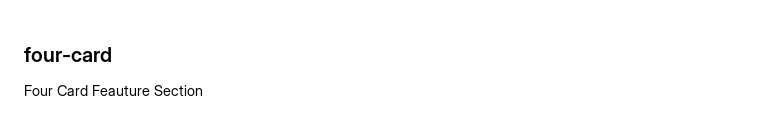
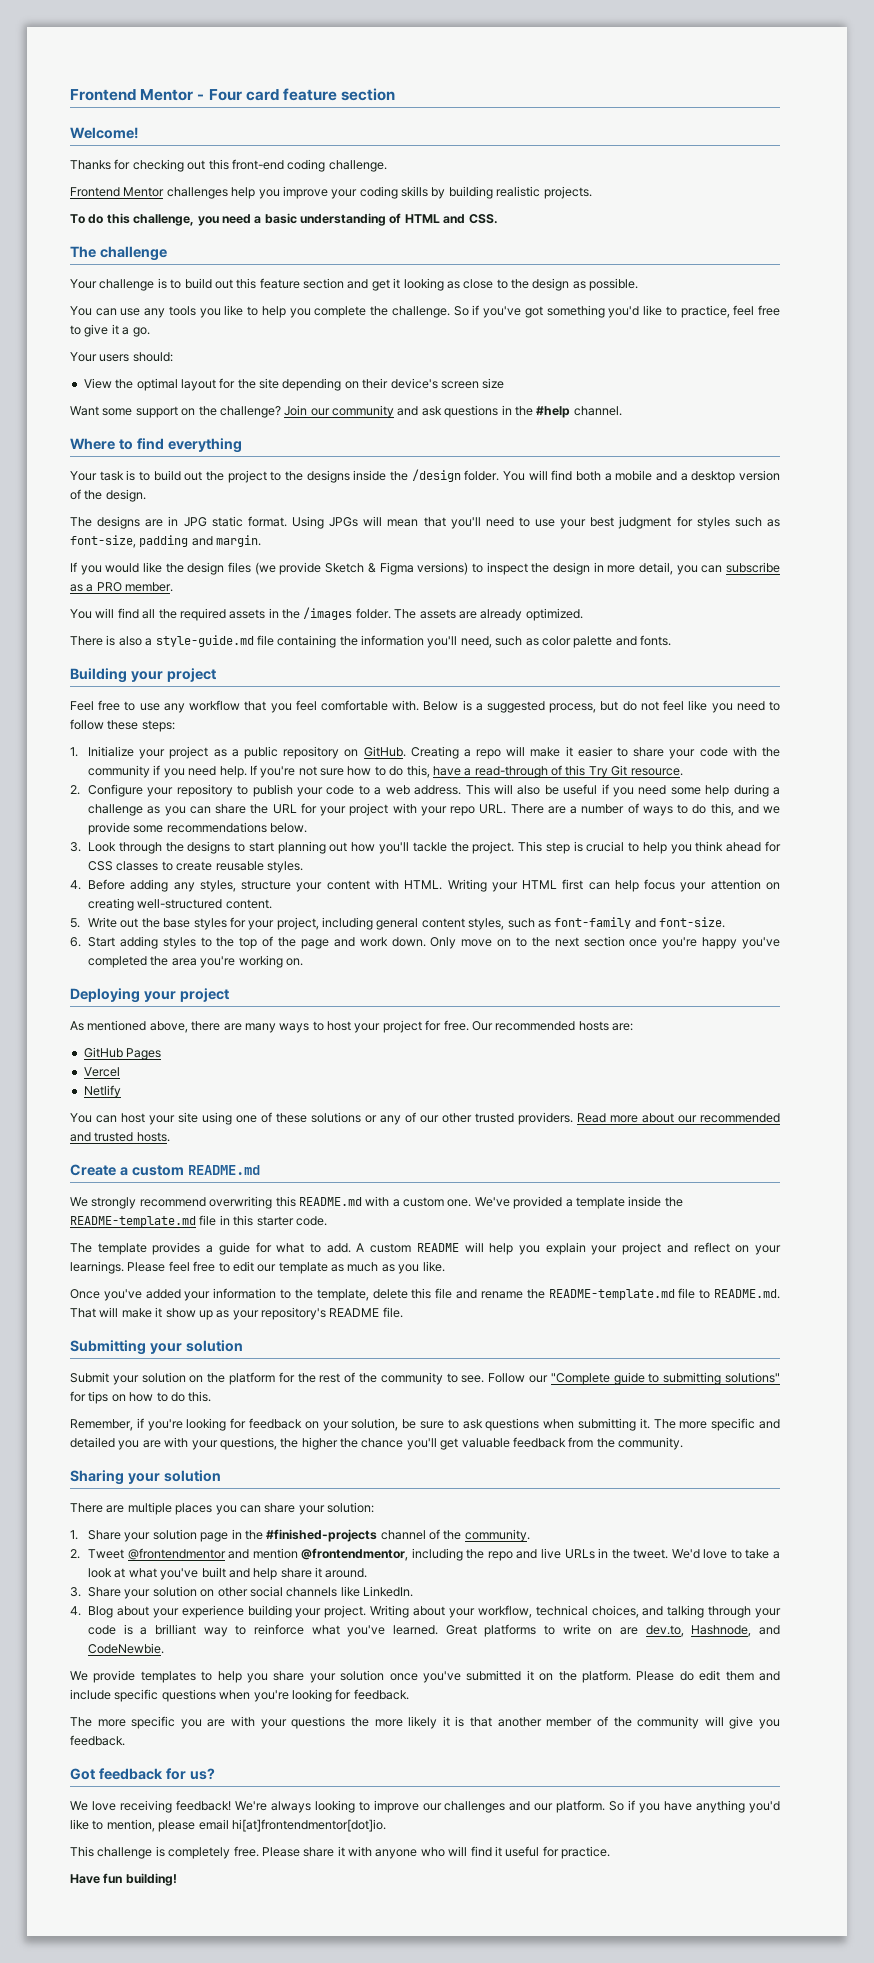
- four-card
- Four Card Feauture Section
+ Frontend Mentor - Four card feature section
+ Welcome!
+ Thanks for checking out this front-end coding challenge.
+ Frontend Mentor challenges help you improve your coding skills by building realistic projects.
+ To do this challenge, you need a basic understanding of HTML and CSS.
+ The challenge
+ Your challenge is to build out this feature section and get it looking as close to the design as possible.
+ You can use any tools you like to help you complete the challenge. So if you've got something you'd like to practice, feel free to give it a go.
+ Your users should:
+ View the optimal layout for the site depending on their device's screen size
+ Want some support on the challenge? Join our community and ask questions in the #help channel.
+ Where to find everything
+ Your task is to build out the project to the designs inside the /design folder. You will find both a mobile and a desktop version of the design.
+ The designs are in JPG static format. Using JPGs will mean that you'll need to use your best judgment for styles such as font-size, padding and margin.
+ If you would like the design files (we provide Sketch & Figma versions) to inspect the design in more detail, you can subscribe as a PRO member.
+ You will find all the required assets in the /images folder. The assets are already optimized.
+ There is also a style-guide.md file containing the information you'll need, such as color palette and fonts.
+ Building your project
+ Feel free to use any workflow that you feel comfortable with. Below is a suggested process, but do not feel like you need to follow these steps:
+ 1. Initialize your project as a public repository on GitHub. Creating a repo will make it easier to share your code with the community if you need help. If you're not sure how to do this, have a read-through of this Try Git resource.
+ 2. Configure your repository to publish your code to a web address. This will also be useful if you need some help during a challenge as you can share the URL for your project with your repo URL. There are a number of ways to do this, and we provide some recommendations below.
+ 3. Look through the designs to start planning out how you'll tackle the project. This step is crucial to help you think ahead for CSS classes to create reusable styles.
+ 4. Before adding any styles, structure your content with HTML. Writing your HTML first can help focus your attention on creating well-structured content.
+ 5. Write out the base styles for your project, including general content styles, such as font-family and font-size.
+ 6. Start adding styles to the top of the page and work down. Only move on to the next section once you're happy you've completed the area you're working on.
+ Deploying your project
+ As mentioned above, there are many ways to host your project for free. Our recommended hosts are:
+ GitHub Pages
+ Vercel
+ Netlify
+ You can host your site using one of these solutions or any of our other trusted providers. Read more about our recommended and trusted hosts.
+ Create a custom README.md
+ We strongly recommend overwriting this README.md with a custom one. We've provided a template inside the README-template.md file in this starter code.
+ The template provides a guide for what to add. A custom README will help you explain your project and reflect on your learnings. Please feel free to edit our template as much as you like.
+ Once you've added your information to the template, delete this file and rename the README-template.md file to README.md. That will make it show up as your repository's README file.
+ Submitting your solution
+ Submit your solution on the platform for the rest of the community to see. Follow our "Complete guide to submitting solutions" for tips on how to do this.
+ Remember, if you're looking for feedback on your solution, be sure to ask questions when submitting it. The more specific and detailed you are with your questions, the higher the chance you'll get valuable feedback from the community.
+ Sharing your solution
+ There are multiple places you can share your solution:
+ 1. Share your solution page in the #finished-projects channel of the community.
+ 2. Tweet @frontendmentor and mention @frontendmentor, including the repo and live URLs in the tweet. We'd love to take a look at what you've built and help share it around.
+ 3. Share your solution on other social channels like LinkedIn.
+ 4. Blog about your experience building your project. Writing about your workflow, technical choices, and talking through your code is a brilliant way to reinforce what you've learned. Great platforms to write on are dev.to, Hashnode, and CodeNewbie.
+ We provide templates to help you share your solution once you've submitted it on the platform. Please do edit them and include specific questions when you're looking for feedback.
+ The more specific you are with your questions the more likely it is that another member of the community will give you feedback.
+ Got feedback for us?
+ We love receiving feedback! We're always looking to improve our challenges and our platform. So if you have anything you'd like to mention, please email hi[at]frontendmentor[dot]io.
+ This challenge is completely free. Please share it with anyone who will find it useful for practice.
+ Have fun building!

